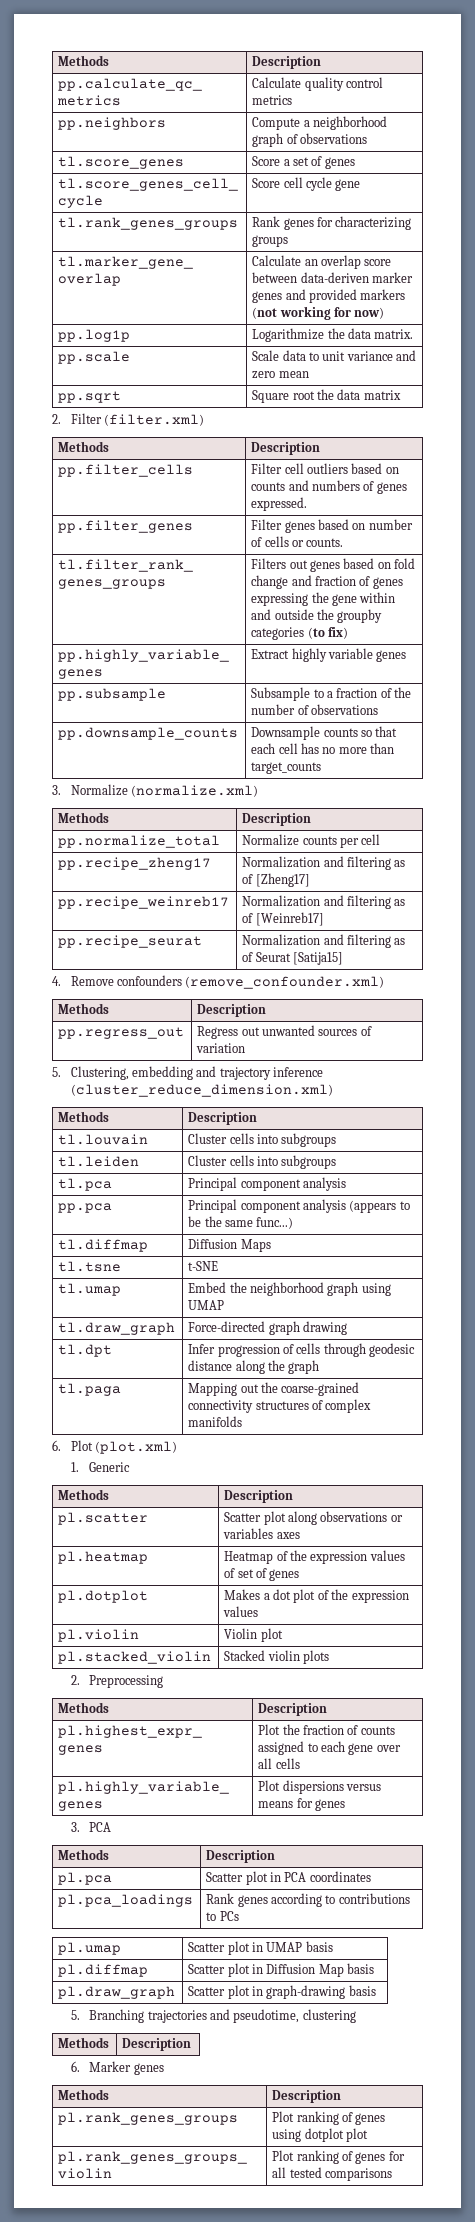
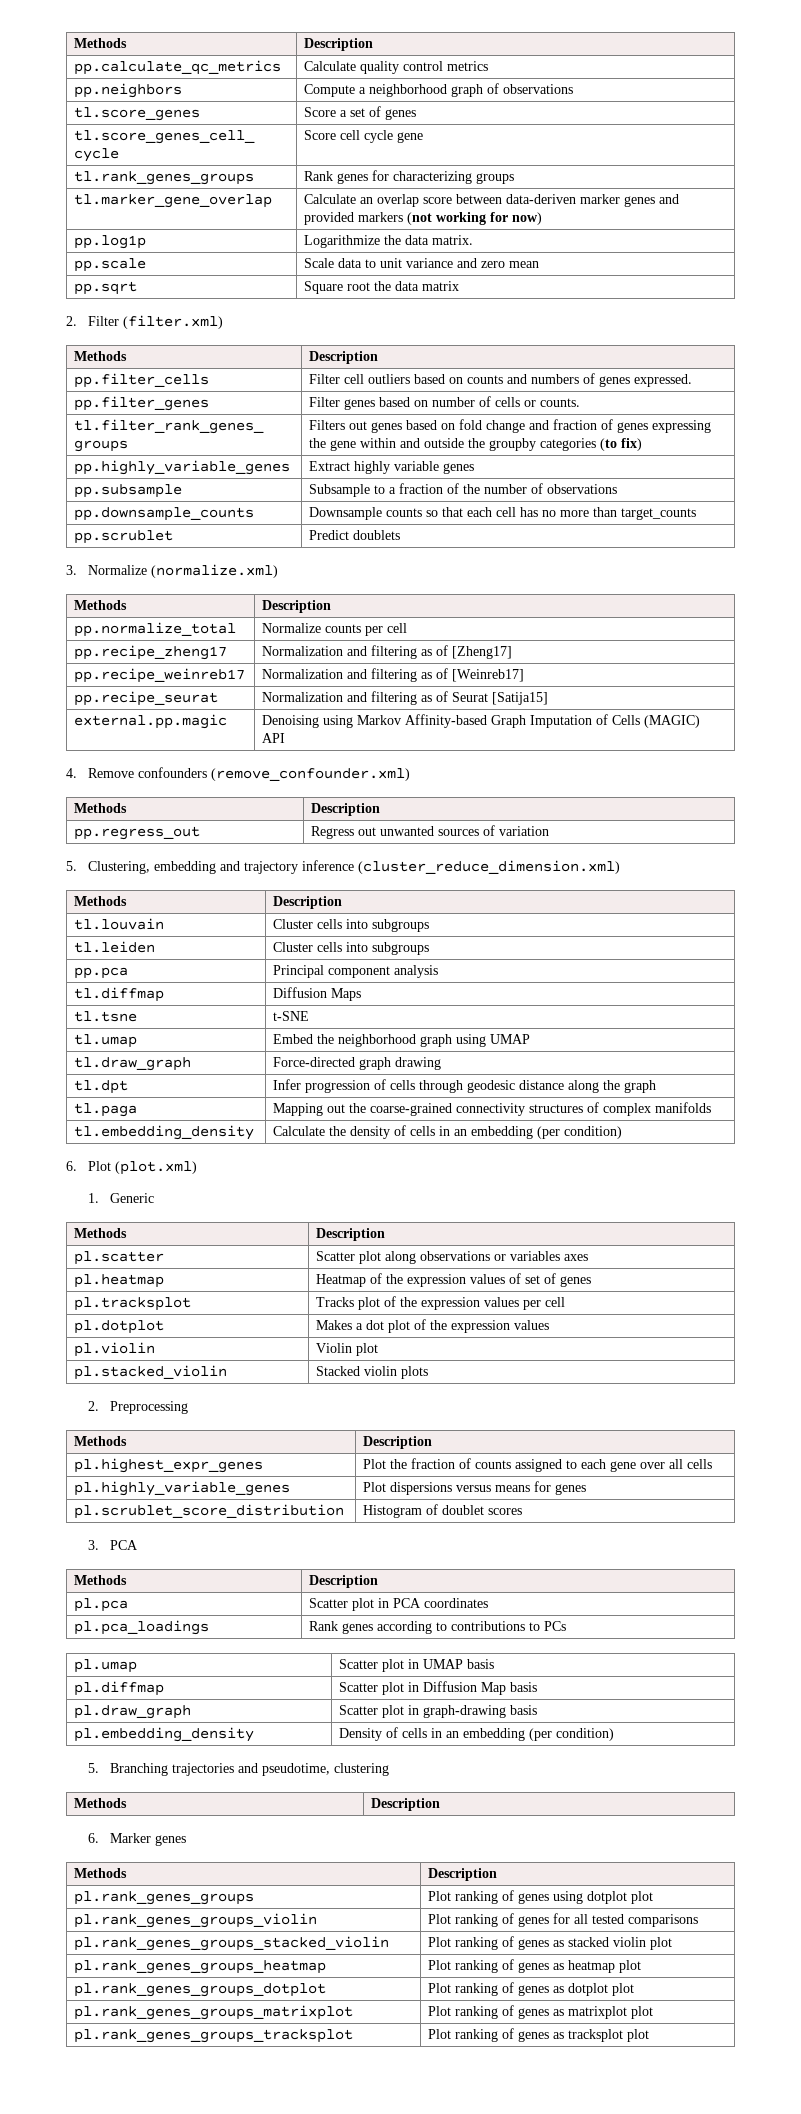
+ pp.scrublet | Predict doublets
+ external.pp.magic | Denoising using Markov Affinity-based Graph Imputation of Cells (MAGIC) API
- tl.pca | Principal component analysis
- pp.pca | Principal component analysis (appears to be the same func...)
+ pp.pca | Principal component analysis
+ tl.embedding_density | Calculate the density of cells in an embedding (per condition)
+ pl.tracksplot | Tracks plot of the expression values per cell
+ pl.scrublet_score_distribution | Histogram of doublet scores
+ pl.embedding_density | Density of cells in an embedding (per condition)
+ pl.rank_genes_groups_stacked_violin | Plot ranking of genes as stacked violin plot
+ pl.rank_genes_groups_heatmap | Plot ranking of genes as heatmap plot
+ pl.rank_genes_groups_dotplot | Plot ranking of genes as dotplot plot
+ pl.rank_genes_groups_matrixplot | Plot ranking of genes as matrixplot plot
+ pl.rank_genes_groups_tracksplot | Plot ranking of genes as tracksplot plot

